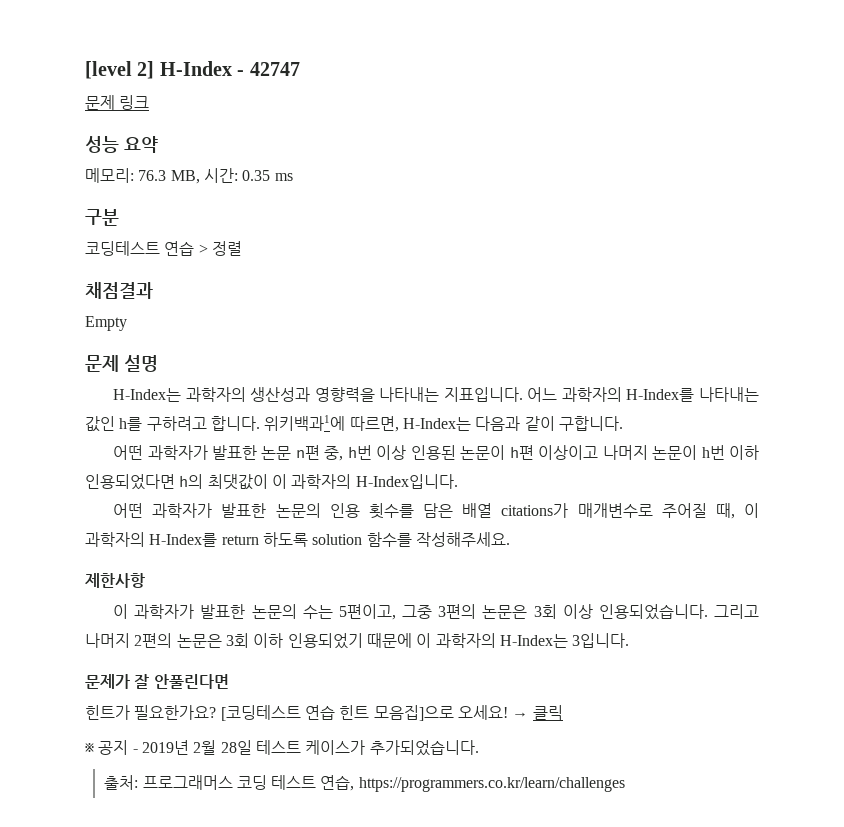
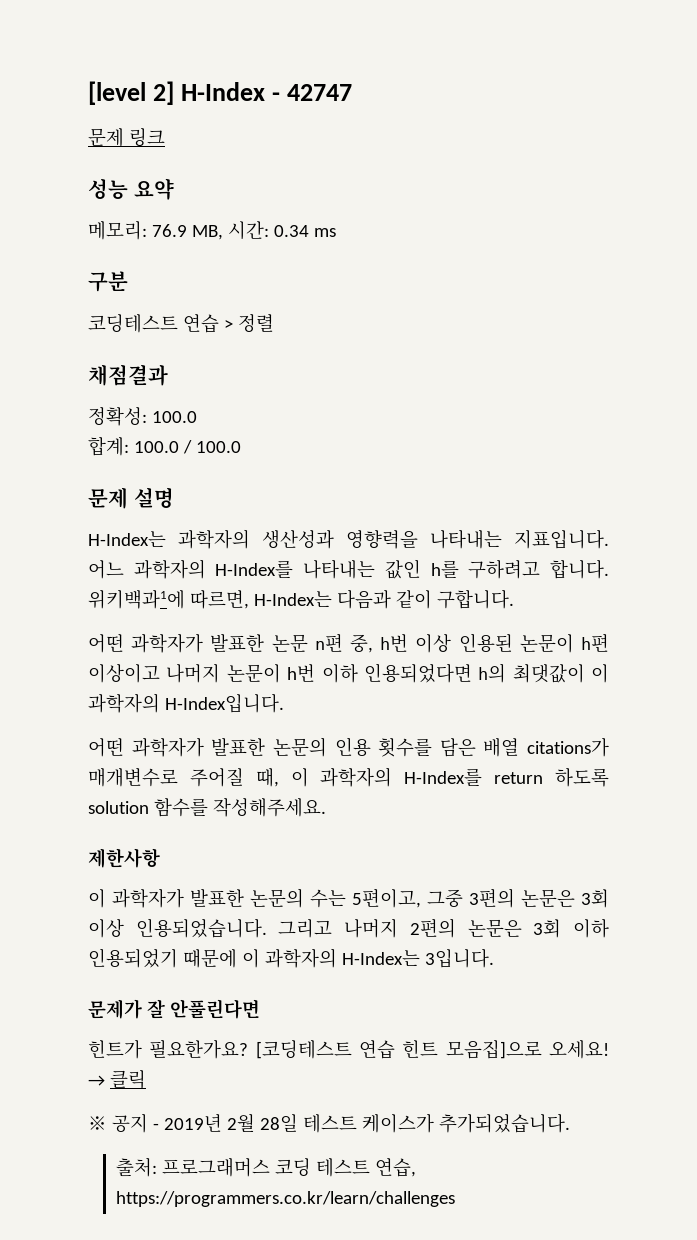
- 메모리: 76.3 MB, 시간: 0.35 ms
+ 메모리: 76.9 MB, 시간: 0.34 ms
- Empty
+ 정확성: 100.0
+ 합계: 100.0 / 100.0

